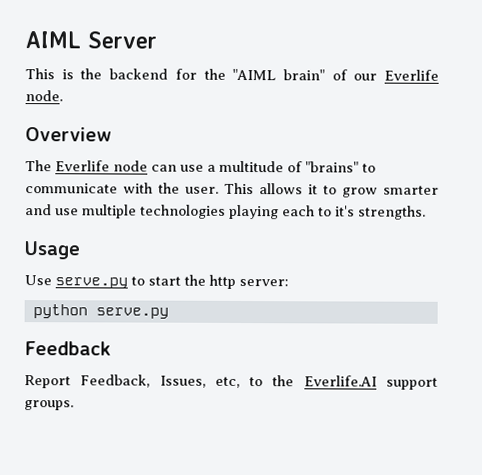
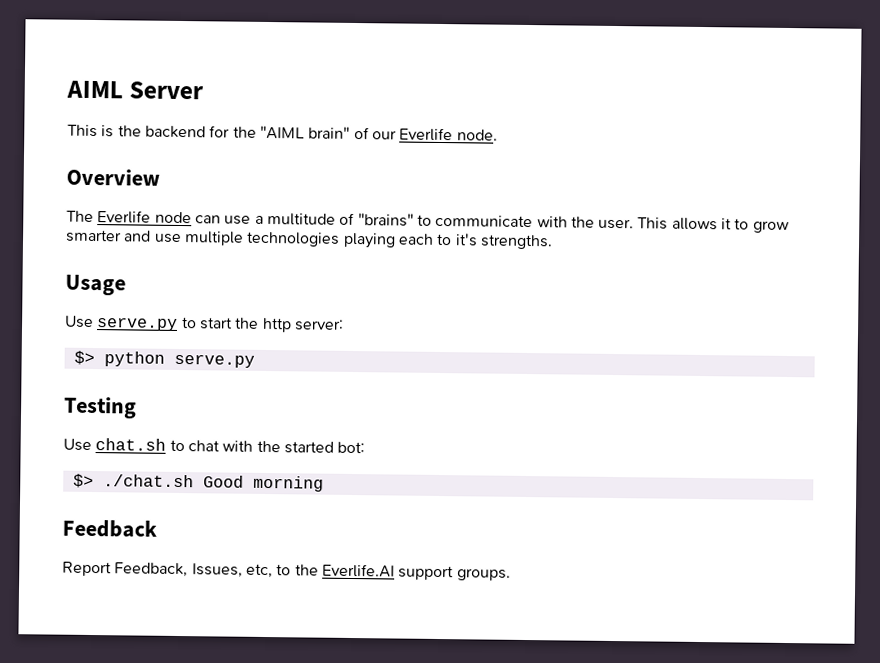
- python serve.py
+ $> python serve.py
+ Testing
+ Use chat.sh to chat with the started bot:
+ $> ./chat.sh Good morning

